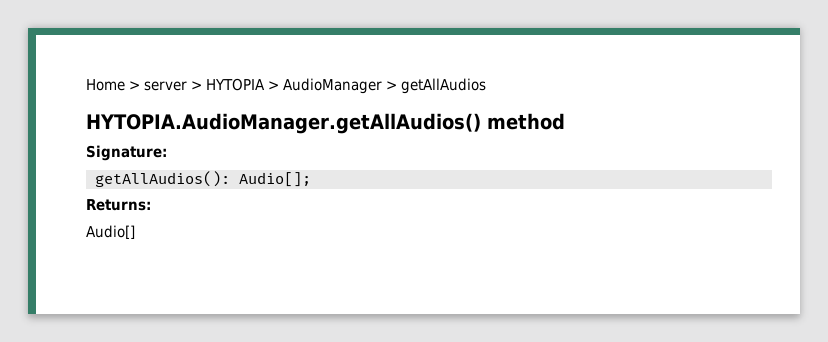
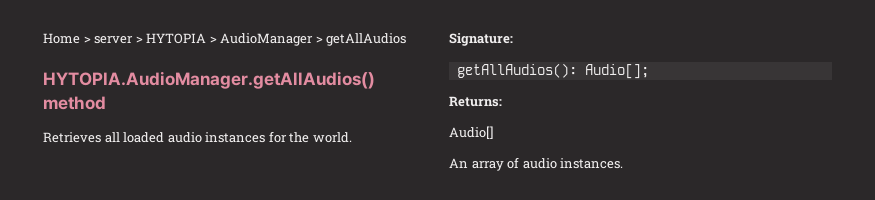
+ Retrieves all loaded audio instances for the world.
+ An array of audio instances.

